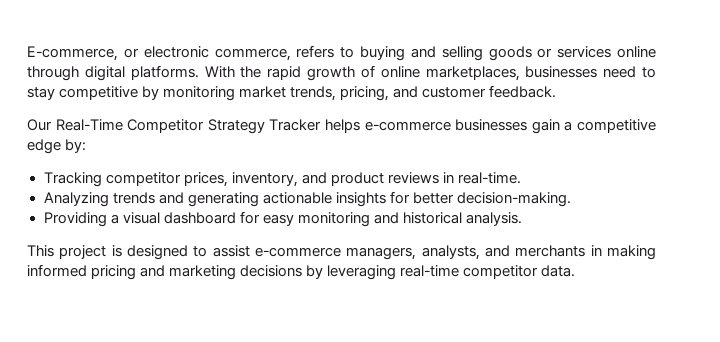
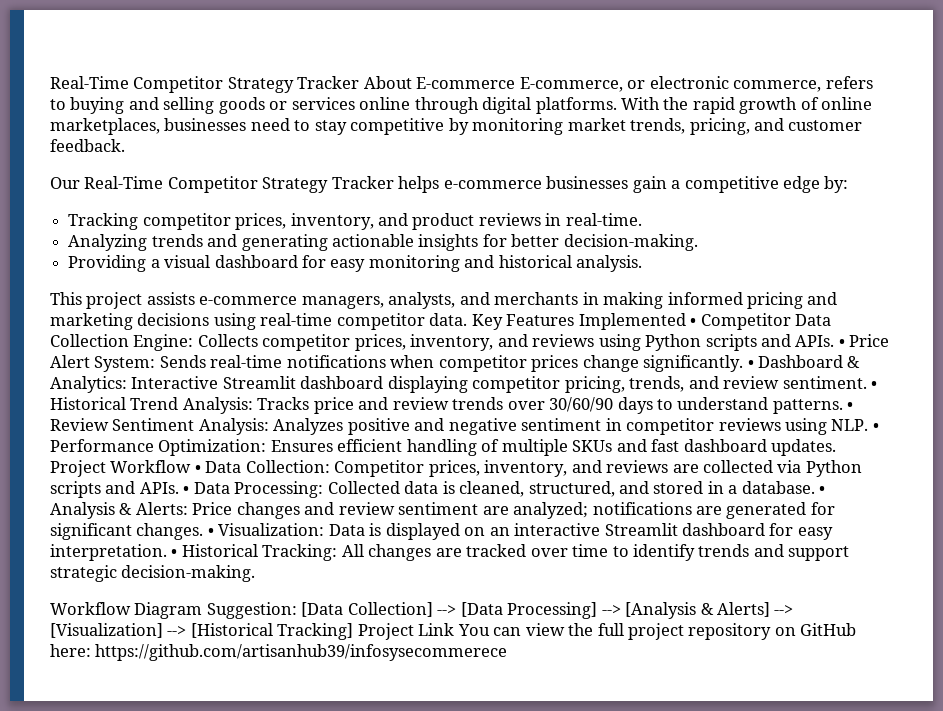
- E-commerce, or electronic commerce, refers to buying and selling goods or services online through digital platforms.
+ Real-Time Competitor Strategy Tracker About E-commerce E-commerce, or electronic commerce, refers to buying and selling goods or services online through digital platforms.
- This project is designed to assist e-commerce managers, analysts, and merchants in making informed pricing and marketing decisions by leveraging real-time competitor data.
+ This project assists e-commerce managers, analysts, and merchants in making informed pricing and marketing decisions using real-time competitor data.
+ Key Features Implemented • Competitor Data Collection Engine: Collects competitor prices, inventory, and reviews using Python scripts and APIs. • Price Alert System: Sends real-time notifications when competitor prices change significantly. • Dashboard & Analytics: Interactive Streamlit dashboard displaying competitor pricing, trends, and review sentiment. • Historical Trend Analysis: Tracks price and review trends over 30/60/90 days to understand patterns. • Review Sentiment Analysis: Analyzes positive and negative sentiment in competitor reviews using NLP. • Performance Optimization: Ensures efficient handling of multiple SKUs and fast dashboard updates. Project Workflow • Data Collection: Competitor prices, inventory, and reviews are collected via Python scripts and APIs. • Data Processing: Collected data is cleaned, structured, and stored in a database. • Analysis & Alerts: Price changes and review sentiment are analyzed; notifications are generated for significant changes. • Visualization: Data is displayed on an interactive Streamlit dashboard for easy interpretation. • Historical Tracking: All changes are tracked over time to identify trends and support strategic decision-making.
+ Workflow Diagram Suggestion: [Data Collection] --> [Data Processing] --> [Analysis & Alerts] --> [Visualization] --> [Historical Tracking] Project Link You can view the full project repository on GitHub here: https://github.com/artisanhub39/infosysecommerece

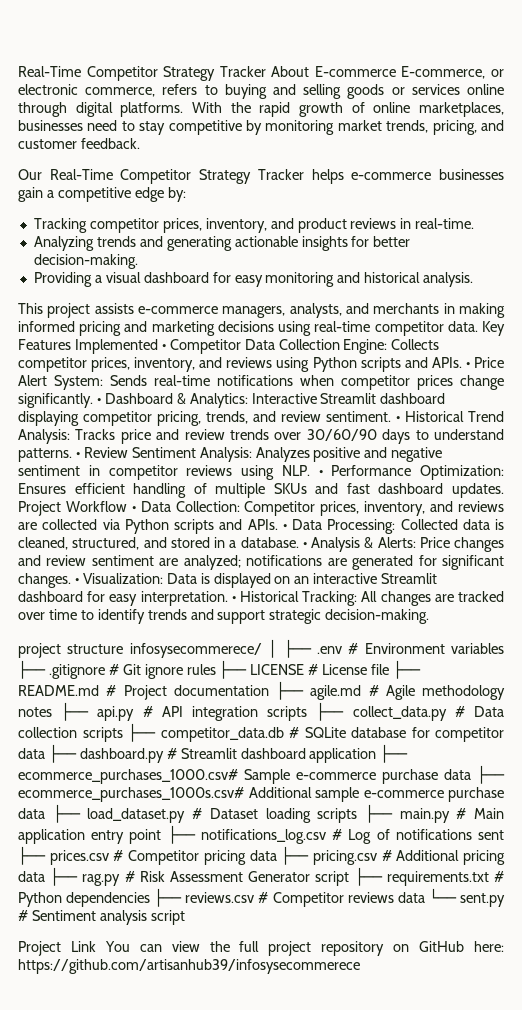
- Workflow Diagram Suggestion: [Data Collection] --> [Data Processing] --> [Analysis & Alerts] --> [Visualization] --> [Historical Tracking] Project Link You can view the full project repository on GitHub here: https://github.com/artisanhub39/infosysecommerece
+ project structure infosysecommerece/ │ ├── .env # Environment variables ├── .gitignore # Git ignore rules ├── LICENSE # License file ├── README.md # Project documentation ├── agile.md # Agile methodology notes ├── api.py # API integration scripts ├── collect_data.py # Data collection scripts ├── competitor_data.db # SQLite database for competitor data ├── dashboard.py # Streamlit dashboard application ├── ecommerce_purchases_1000.csv# Sample e-commerce purchase data ├── ecommerce_purchases_1000s.csv# Additional sample e-commerce purchase data ├── load_dataset.py # Dataset loading scripts ├── main.py # Main application entry point ├── notifications_log.csv # Log of notifications sent ├── prices.csv # Competitor pricing data ├── pricing.csv # Additional pricing data ├── rag.py # Risk Assessment Generator script ├── requirements.txt # Python dependencies ├── reviews.csv # Competitor reviews data └── sent.py # Sentiment analysis script
+ Project Link You can view the full project repository on GitHub here: https://github.com/artisanhub39/infosysecommerece

